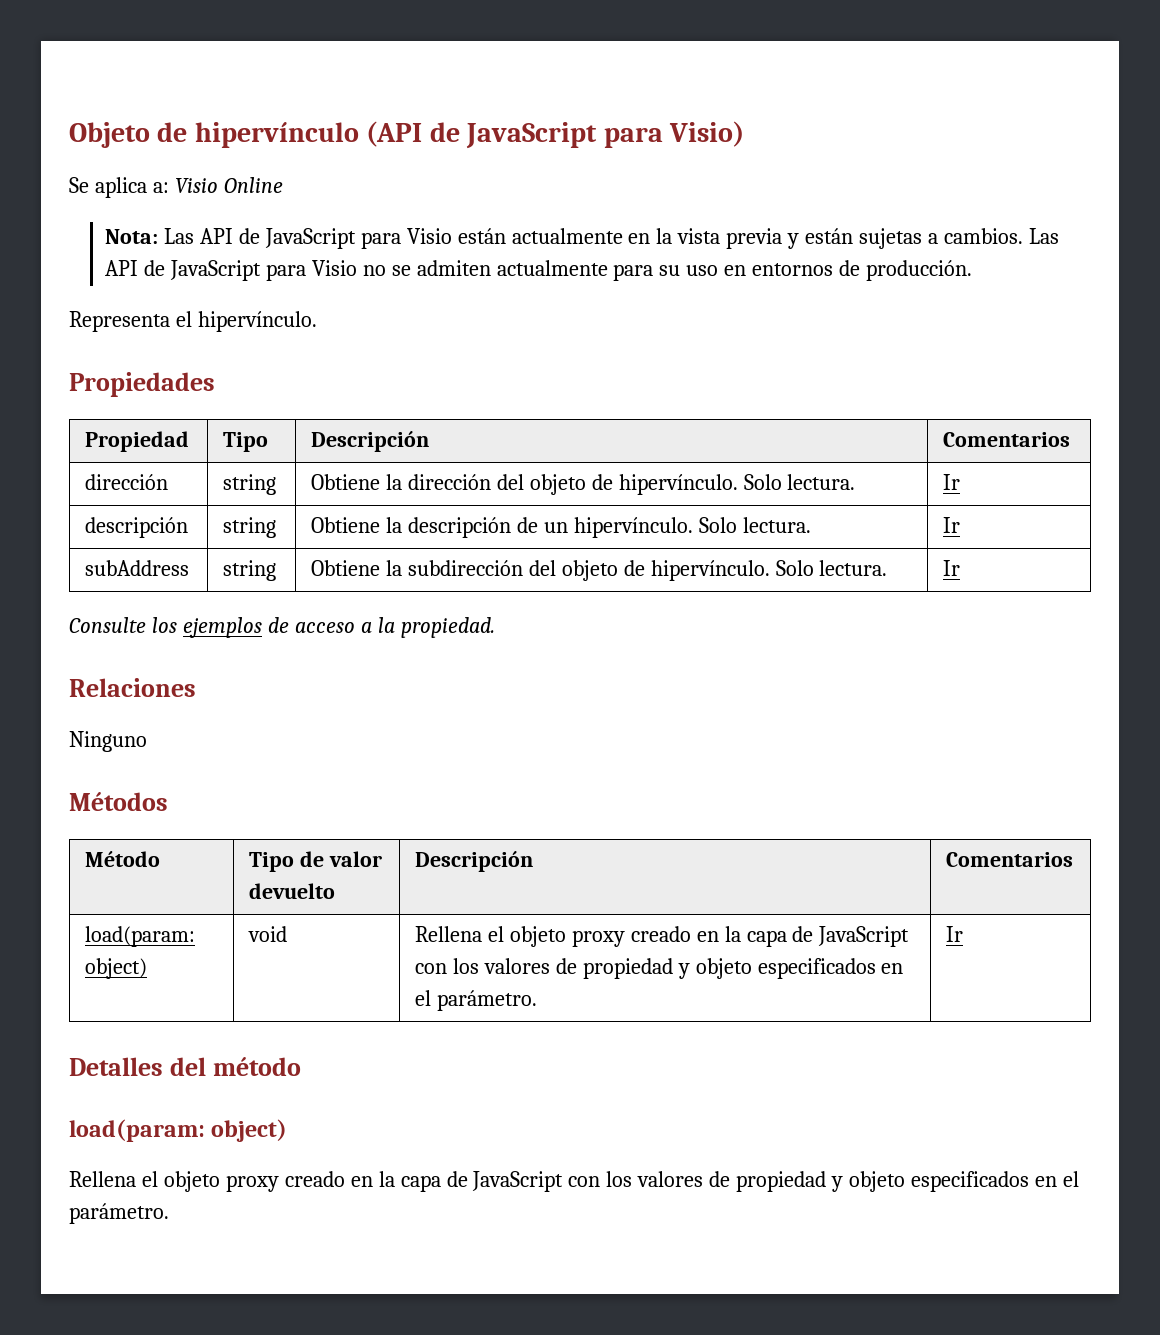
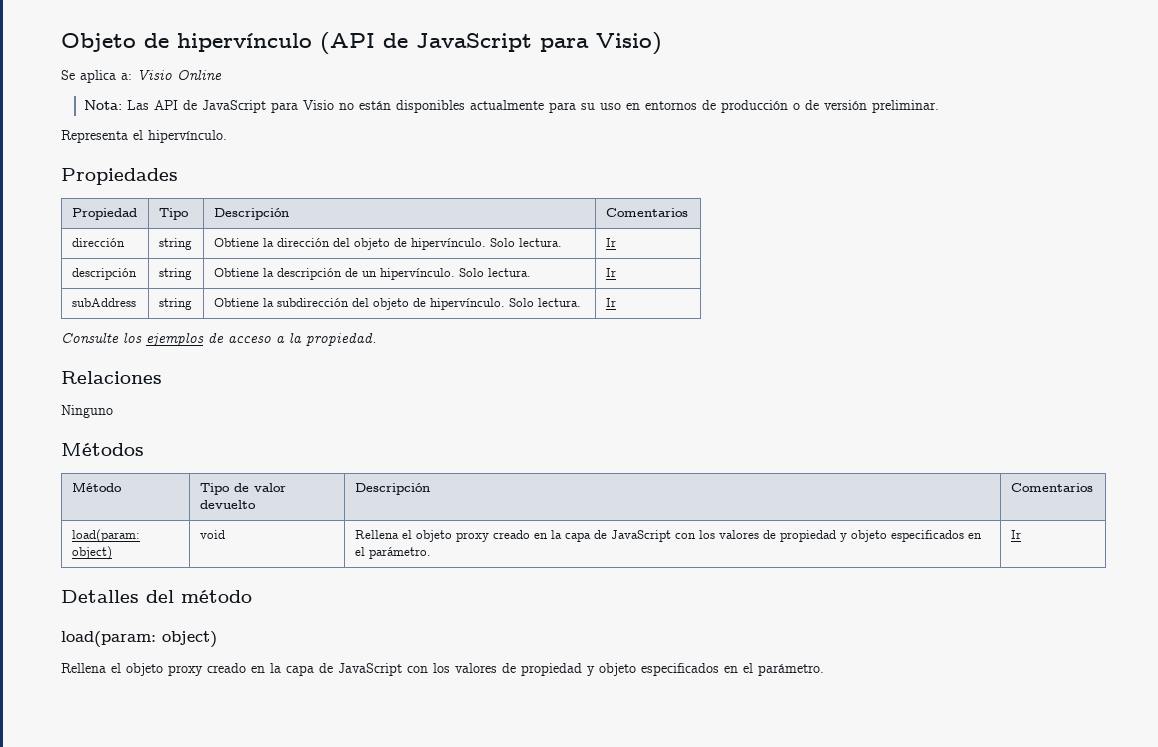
- Nota: Las API de JavaScript para Visio están actualmente en la vista previa y están sujetas a cambios. Las API de JavaScript para Visio no se admiten actualmente para su uso en entornos de producción.
+ Nota: Las API de JavaScript para Visio no están disponibles actualmente para su uso en entornos de producción o de versión preliminar.

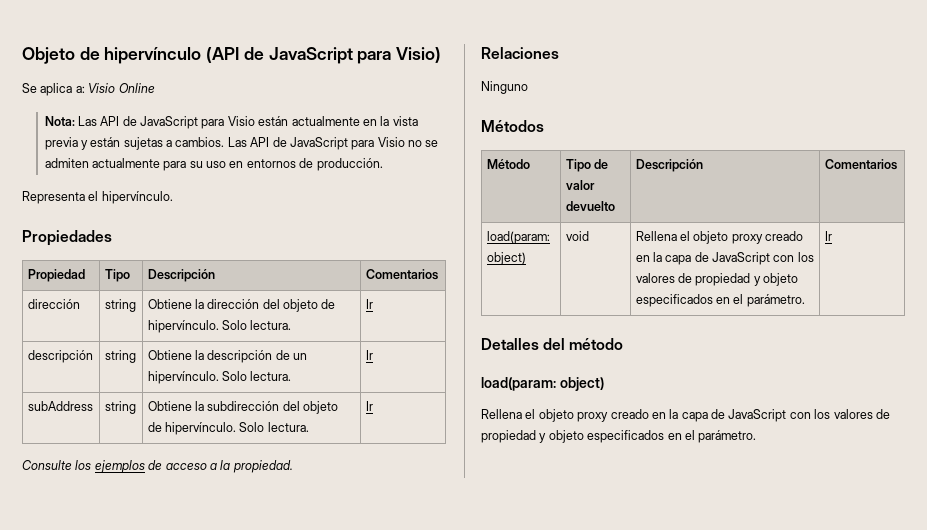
- Nota: Las API de JavaScript para Visio no están disponibles actualmente para su uso en entornos de producción o de versión preliminar.
+ Nota: Las API de JavaScript para Visio están actualmente en la vista previa y están sujetas a cambios. Las API de JavaScript para Visio no se admiten actualmente para su uso en entornos de producción.

